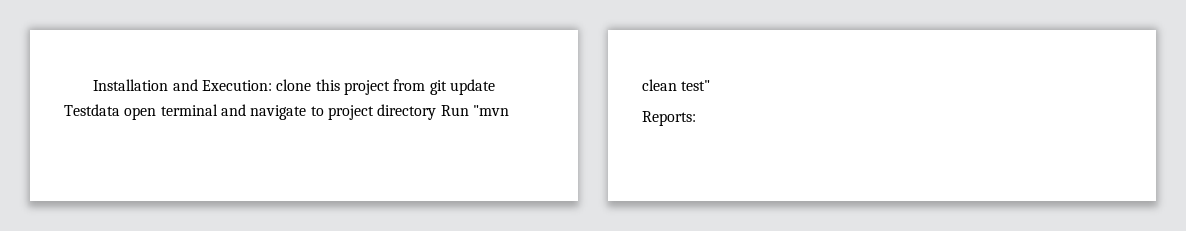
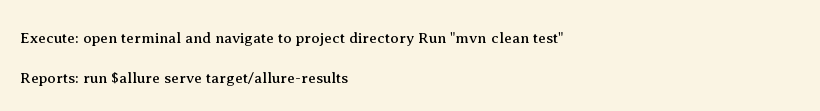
- Installation and Execution: clone this project from git update Testdata open terminal and navigate to project directory Run "mvn clean test"
+ Execute: open terminal and navigate to project directory Run "mvn clean test"
- Reports:
+ Reports: run $allure serve target/allure-results

